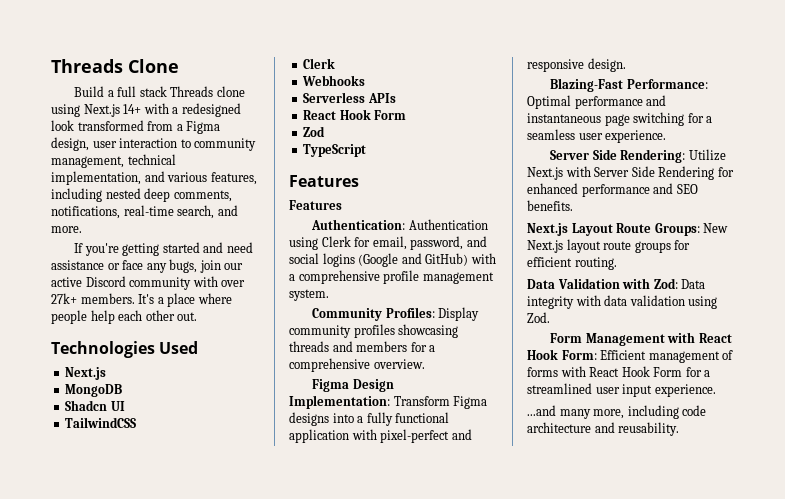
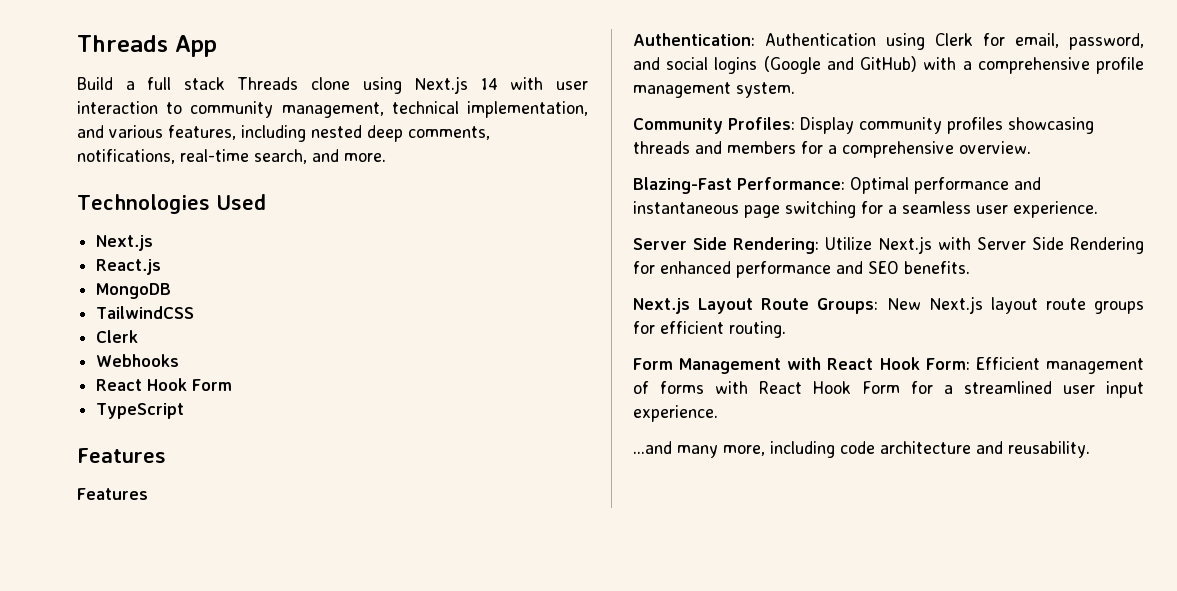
- Threads Clone
+ Threads App
- Build a full stack Threads clone using Next.js 14+ with a redesigned look transformed from a Figma design, user interaction to community management, technical implementation, and various features, including nested deep comments, notifications, real-time search, and more.
+ Build a full stack Threads clone using Next.js 14 with user interaction to community management, technical implementation, and various features, including nested deep comments, notifications, real-time search, and more.
- If you're getting started and need assistance or face any bugs, join our active Discord community with over 27k+ members. It's a place where people help each other out.
+ React.js
- Shadcn UI
  Webhooks
- Serverless APIs
  React Hook Form
- Zod
- Figma Design Implementation: Transform Figma designs into a fully functional application with pixel-perfect and responsive design.
- Data Validation with Zod: Data integrity with data validation using Zod.

